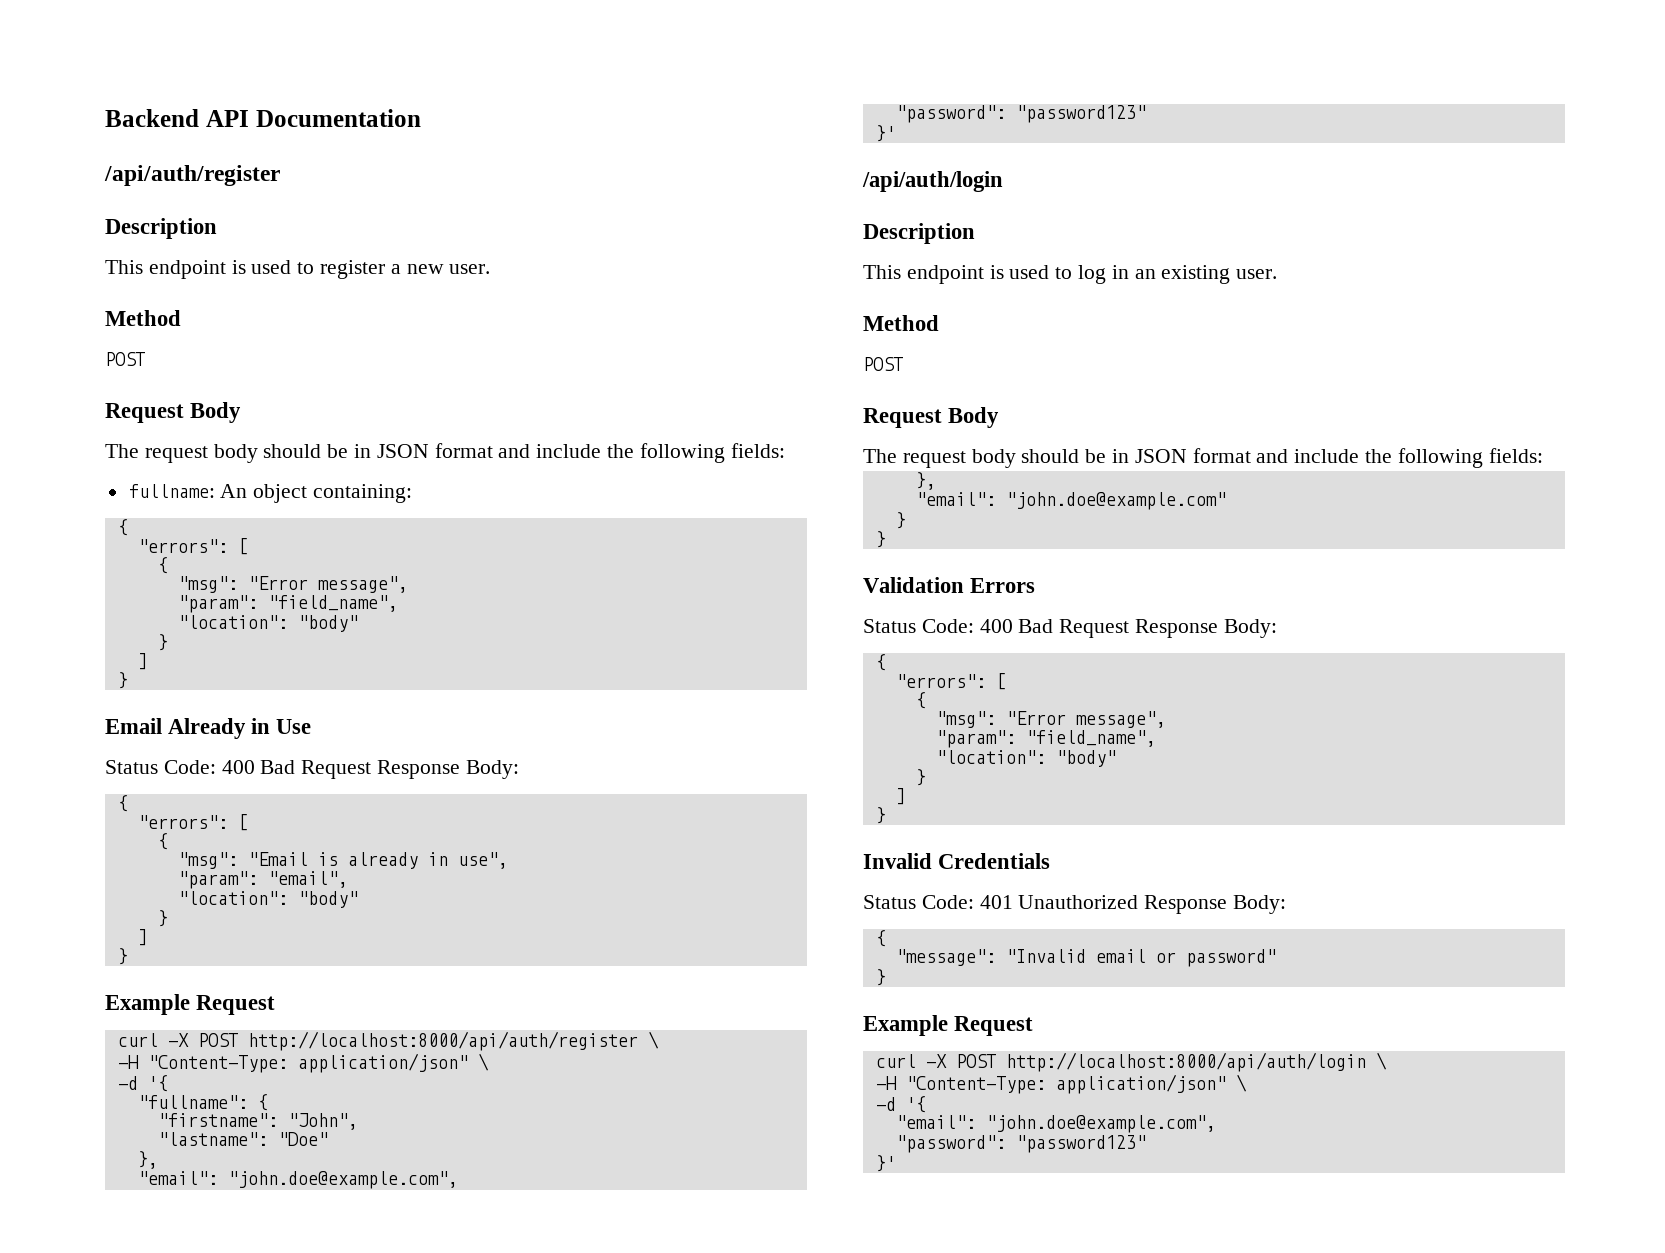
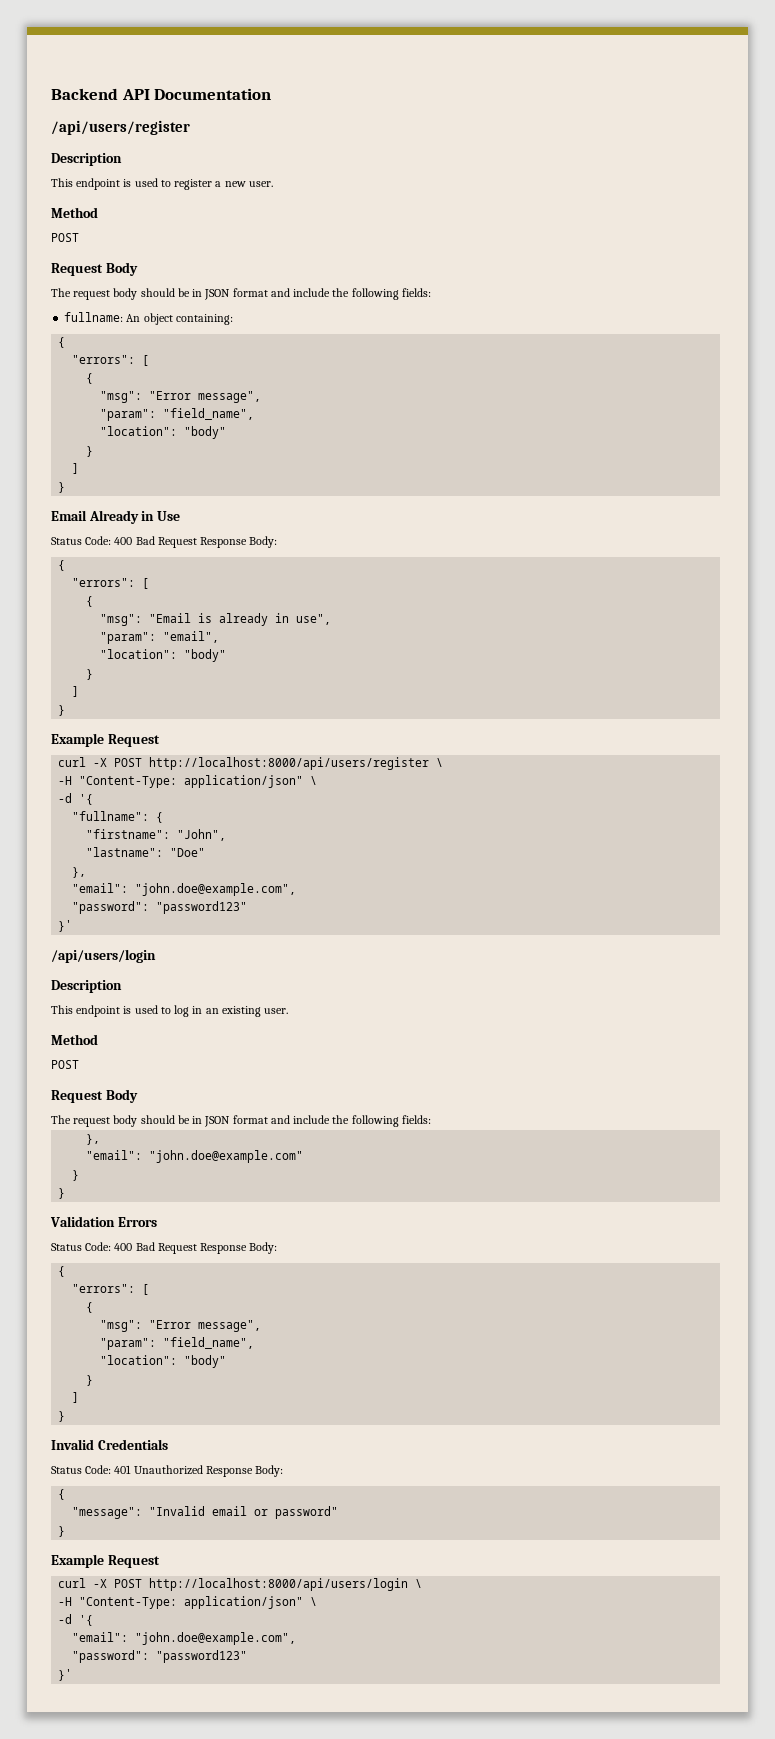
- /api/auth/register
+ /api/users/register
- curl -X POST http://localhost:8000/api/auth/register \
+ curl -X POST http://localhost:8000/api/users/register \
- /api/auth/login
+ /api/users/login
- curl -X POST http://localhost:8000/api/auth/login \
+ curl -X POST http://localhost:8000/api/users/login \

